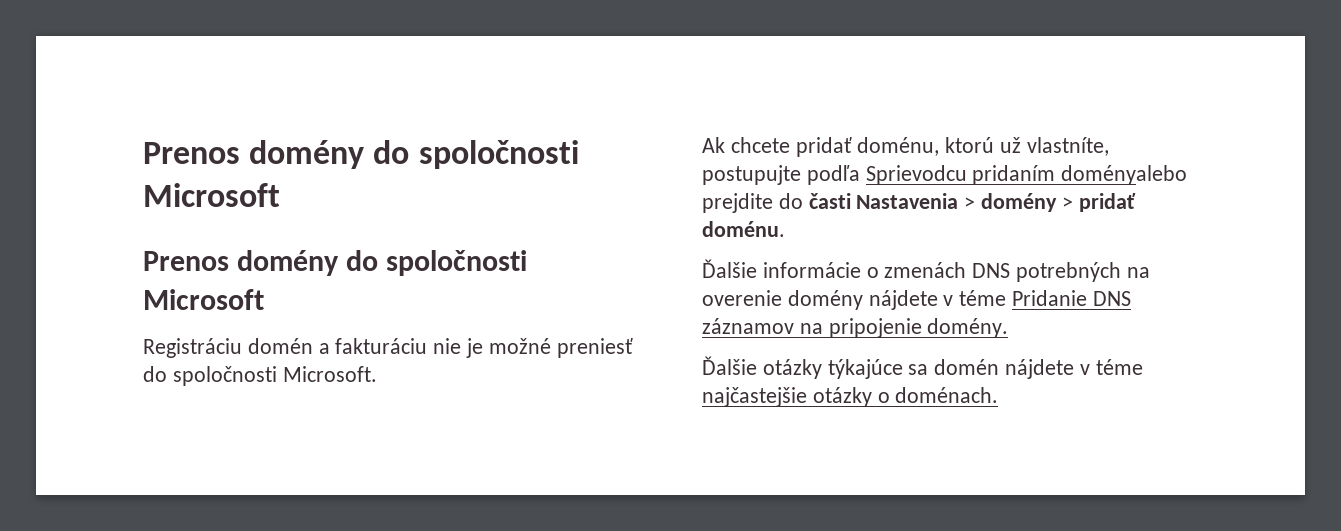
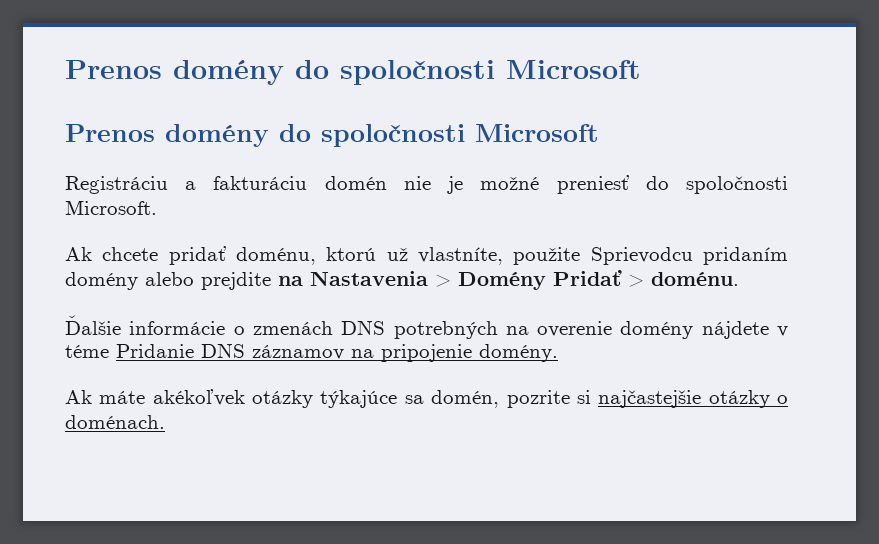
- Registráciu domén a fakturáciu nie je možné preniesť do spoločnosti Microsoft.
+ Registráciu a fakturáciu domén nie je možné preniesť do spoločnosti Microsoft.
- Ak chcete pridať doménu, ktorú už vlastníte, postupujte podľa Sprievodcu pridaním doményalebo prejdite do časti Nastavenia > domény > pridať doménu.
+ Ak chcete pridať doménu, ktorú už vlastníte, použite Sprievodcu pridaním domény alebo prejdite na Nastavenia > Domény Pridať > doménu.
- Ďalšie otázky týkajúce sa domén nájdete v téme najčastejšie otázky o doménach.
+ Ak máte akékoľvek otázky týkajúce sa domén, pozrite si najčastejšie otázky o doménach.

